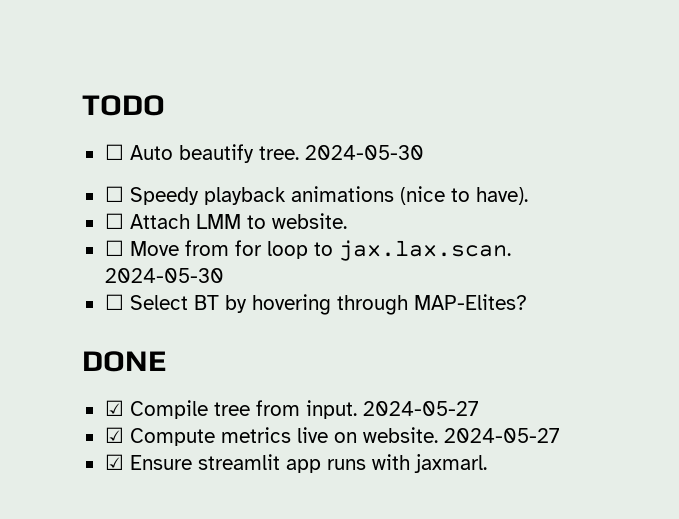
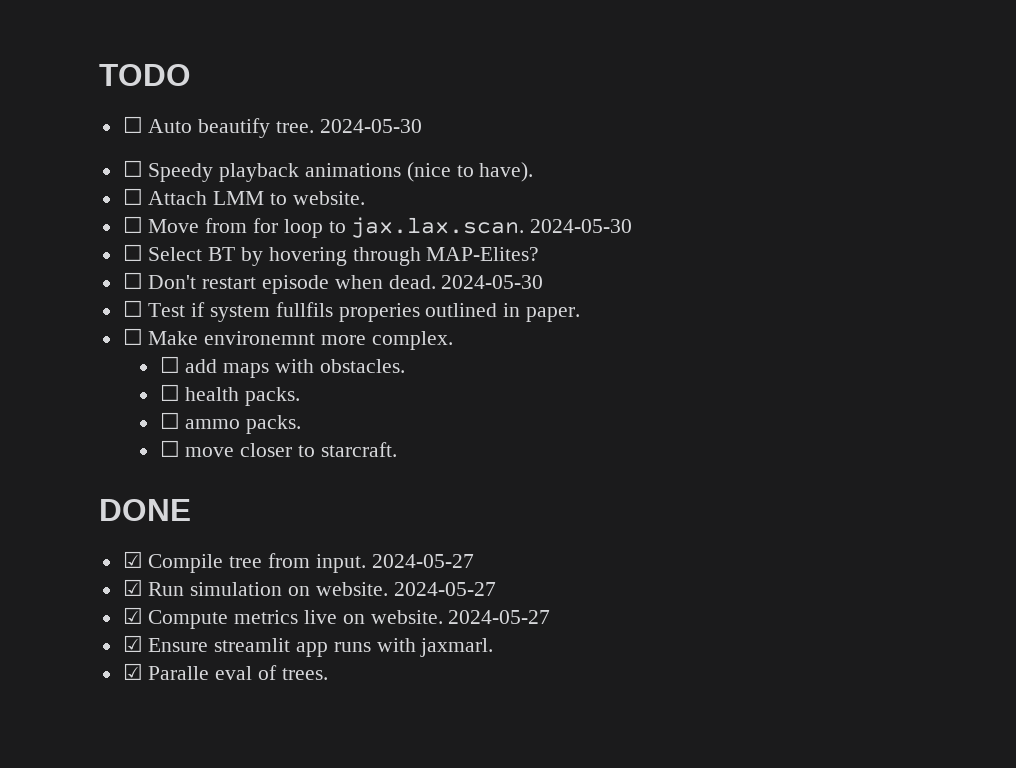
+ ☐ Don't restart episode when dead. 2024-05-30
+ ☐ Test if system fullfils properies outlined in paper.
+ ☐ Make environemnt more complex.
+ ☐ add maps with obstacles.
+ ☐ health packs.
+ ☐ ammo packs.
+ ☐ move closer to starcraft.
+ ☑ Run simulation on website. 2024-05-27
+ ☑ Paralle eval of trees.

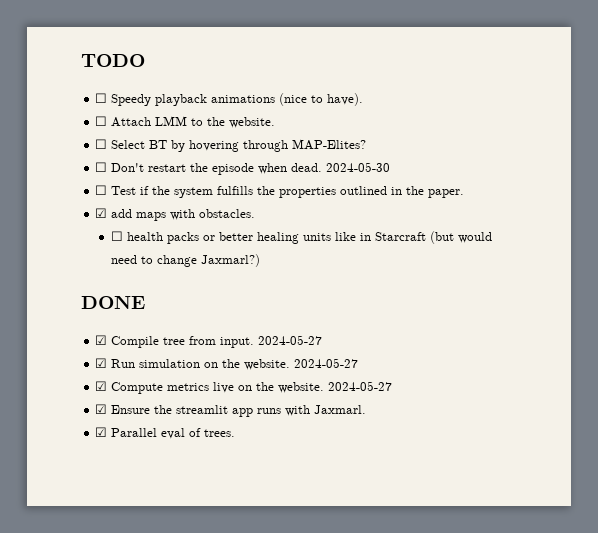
- ☐ Auto beautify tree. 2024-05-30
- ☐ Attach LMM to website.
- ☐ Move from for loop to jax.lax.scan. 2024-05-30
+ ☐ Attach LMM to the website.
- ☐ Don't restart episode when dead.
+ ☐ Don't restart the episode when dead.
- ☐ Test if system fullfils properies outlined in paper.
+ ☐ Test if the system fulfills the properties outlined in the paper.
- ☐ Make environemnt more complex.
- ☐ add maps with obstacles.
+ ☑ add maps with obstacles.
- ☐ health packs.
- ☐ ammo packs.
- ☐ move closer to starcraft.
+ ☐ health packs or better healing units like in Starcraft (but would need to change Jaxmarl?)
- ☑ Run simulation on website.
+ ☑ Run simulation on the website.
- ☑ Compute metrics live on website.
+ ☑ Compute metrics live on the website.
- ☑ Ensure streamlit app runs with jaxmarl.
- ☑ Paralle eval of trees.
+ ☑ Ensure the streamlit app runs with Jaxmarl.
+ ☑ Parallel eval of trees.

